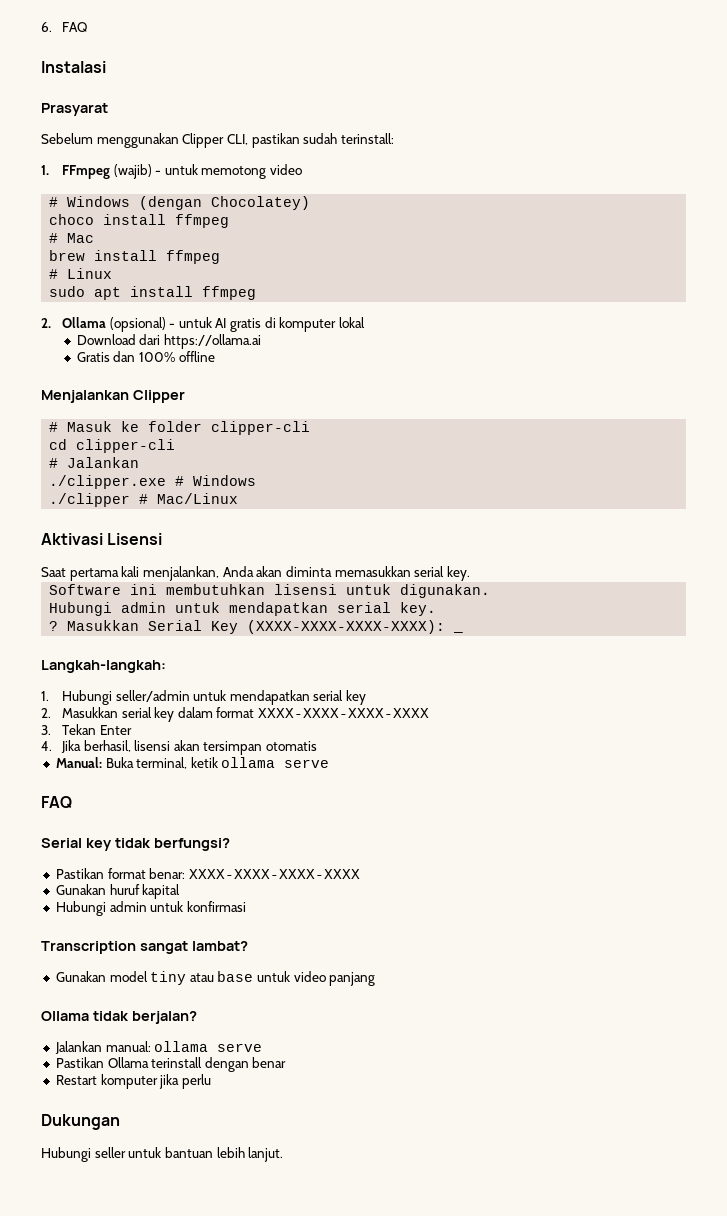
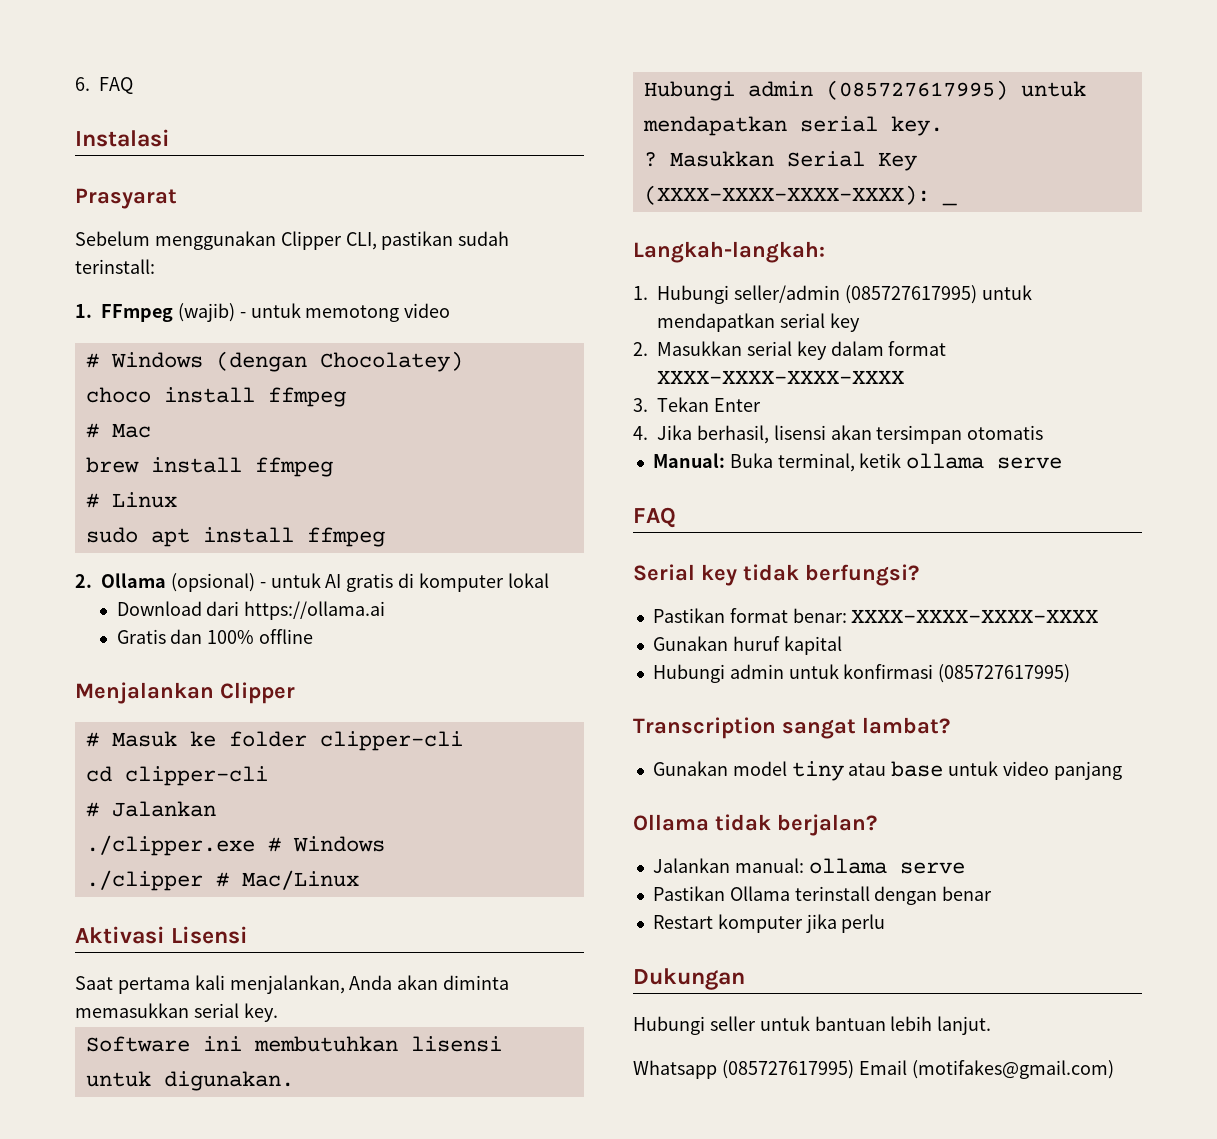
- Hubungi admin untuk mendapatkan serial key.
+ Hubungi admin (085727617995) untuk mendapatkan serial key.
- 1. Hubungi seller/admin untuk mendapatkan serial key
+ 1. Hubungi seller/admin (085727617995) untuk mendapatkan serial key
- Hubungi admin untuk konfirmasi
+ Hubungi admin untuk konfirmasi (085727617995)
+ Whatsapp (085727617995) Email (motifakes@gmail.com)

